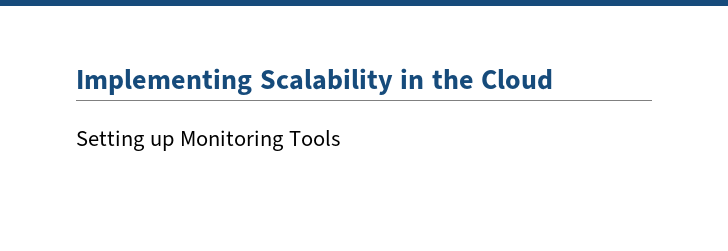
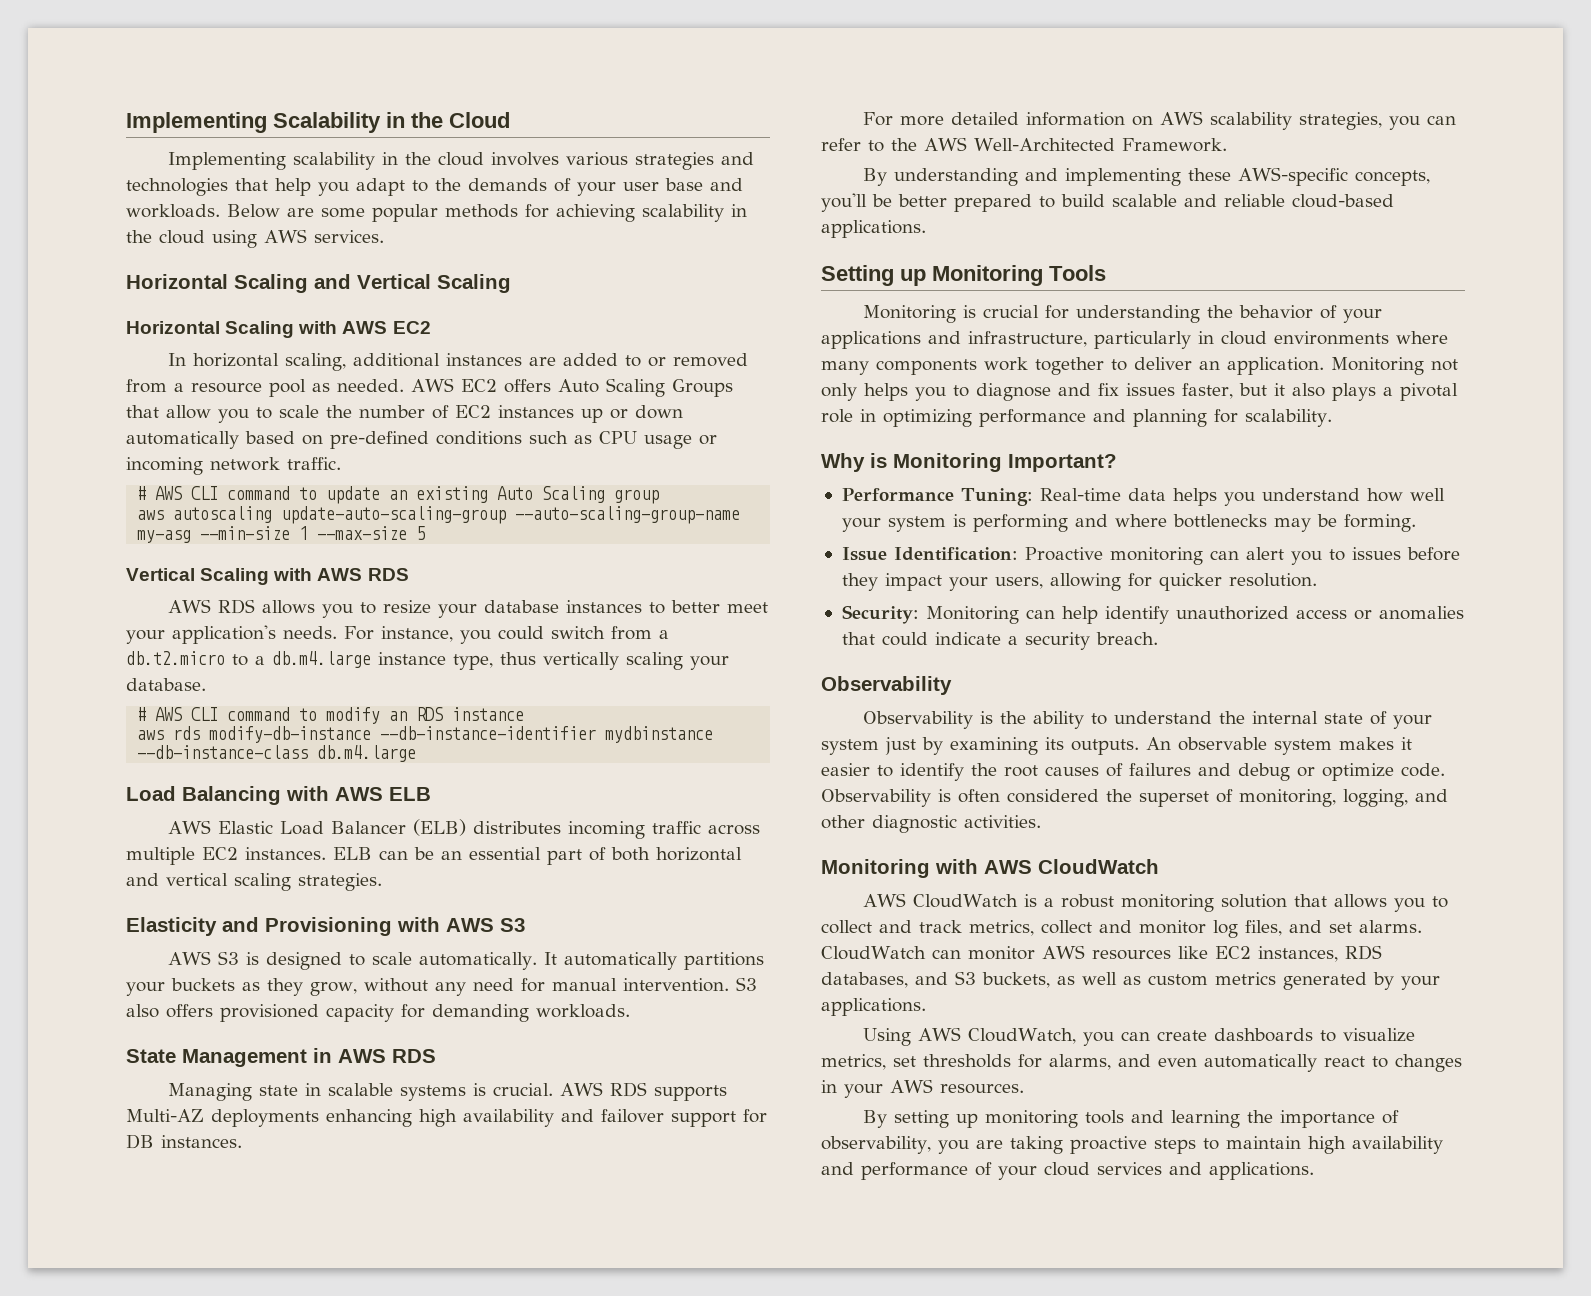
+ Implementing scalability in the cloud involves various strategies and technologies that help you adapt to the demands of your user base and workloads. Below are some popular methods for achieving scalability in the cloud using AWS services.
+ Horizontal Scaling and Vertical Scaling
+ Horizontal Scaling with AWS EC2
+ In horizontal scaling, additional instances are added to or removed from a resource pool as needed. AWS EC2 offers Auto Scaling Groups that allow you to scale the number of EC2 instances up or down automatically based on pre-defined conditions such as CPU usage or incoming network traffic.
+ # AWS CLI command to update an existing Auto Scaling group
+ aws autoscaling update-auto-scaling-group --auto-scaling-group-name my-asg --min-size 1 --max-size 5
+ Vertical Scaling with AWS RDS
+ AWS RDS allows you to resize your database instances to better meet your application's needs. For instance, you could switch from a db.t2.micro to a db.m4.large instance type, thus vertically scaling your database.
+ # AWS CLI command to modify an RDS instance
+ aws rds modify-db-instance --db-instance-identifier mydbinstance --db-instance-class db.m4.large
+ Load Balancing with AWS ELB
+ AWS Elastic Load Balancer (ELB) distributes incoming traffic across multiple EC2 instances. ELB can be an essential part of both horizontal and vertical scaling strategies.
+ Elasticity and Provisioning with AWS S3
+ AWS S3 is designed to scale automatically. It automatically partitions your buckets as they grow, without any need for manual intervention. S3 also offers provisioned capacity for demanding workloads.
+ State Management in AWS RDS
+ Managing state in scalable systems is crucial. AWS RDS supports Multi-AZ deployments enhancing high availability and failover support for DB instances.
+ For more detailed information on AWS scalability strategies, you can refer to the AWS Well-Architected Framework.
+ By understanding and implementing these AWS-specific concepts, you'll be better prepared to build scalable and reliable cloud-based applications.
  Setting up Monitoring Tools
+ Monitoring is crucial for understanding the behavior of your applications and infrastructure, particularly in cloud environments where many components work together to deliver an application. Monitoring not only helps you to diagnose and fix issues faster, but it also plays a pivotal role in optimizing performance and planning for scalability.
+ Why is Monitoring Important?
+ Performance Tuning: Real-time data helps you understand how well your system is performing and where bottlenecks may be forming.
+ Issue Identification: Proactive monitoring can alert you to issues before they impact your users, allowing for quicker resolution.
+ Security: Monitoring can help identify unauthorized access or anomalies that could indicate a security breach.
+ Observability
+ Observability is the ability to understand the internal state of your system just by examining its outputs. An observable system makes it easier to identify the root causes of failures and debug or optimize code. Observability is often considered the superset of monitoring, logging, and other diagnostic activities.
+ Monitoring with AWS CloudWatch
+ AWS CloudWatch is a robust monitoring solution that allows you to collect and track metrics, collect and monitor log files, and set alarms. CloudWatch can monitor AWS resources like EC2 instances, RDS databases, and S3 buckets, as well as custom metrics generated by your applications.
+ Using AWS CloudWatch, you can create dashboards to visualize metrics, set thresholds for alarms, and even automatically react to changes in your AWS resources.
+ By setting up monitoring tools and learning the importance of observability, you are taking proactive steps to maintain high availability and performance of your cloud services and applications.

